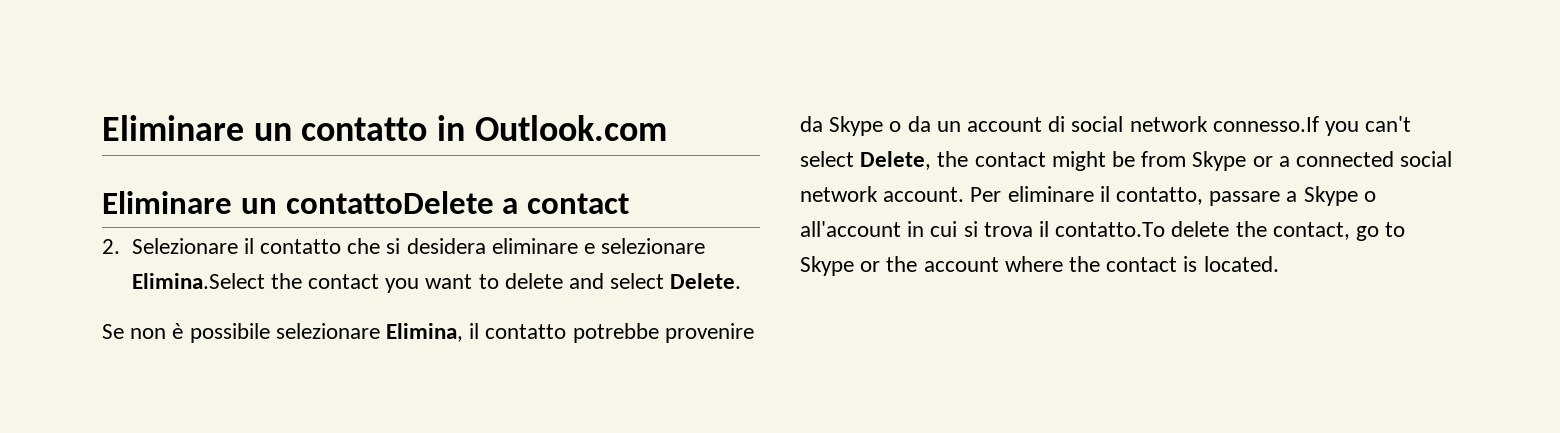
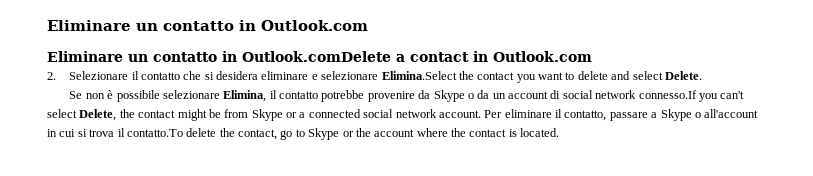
- Eliminare un contattoDelete a contact
+ Eliminare un contatto in Outlook.comDelete a contact in Outlook.com

